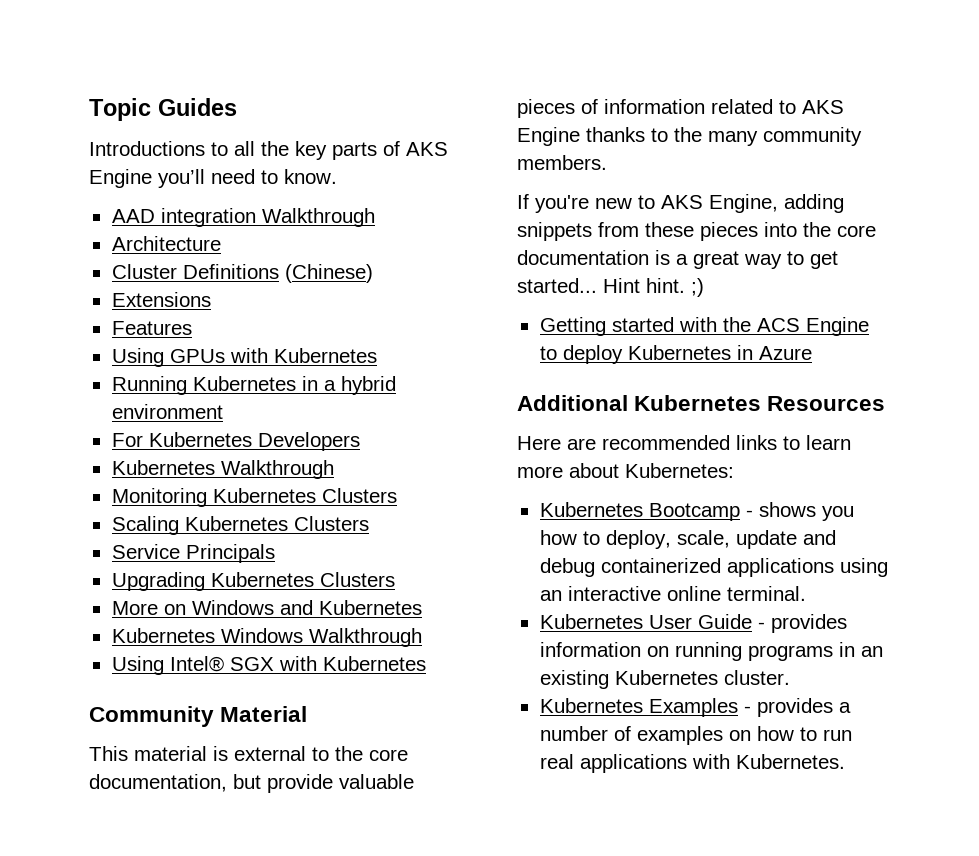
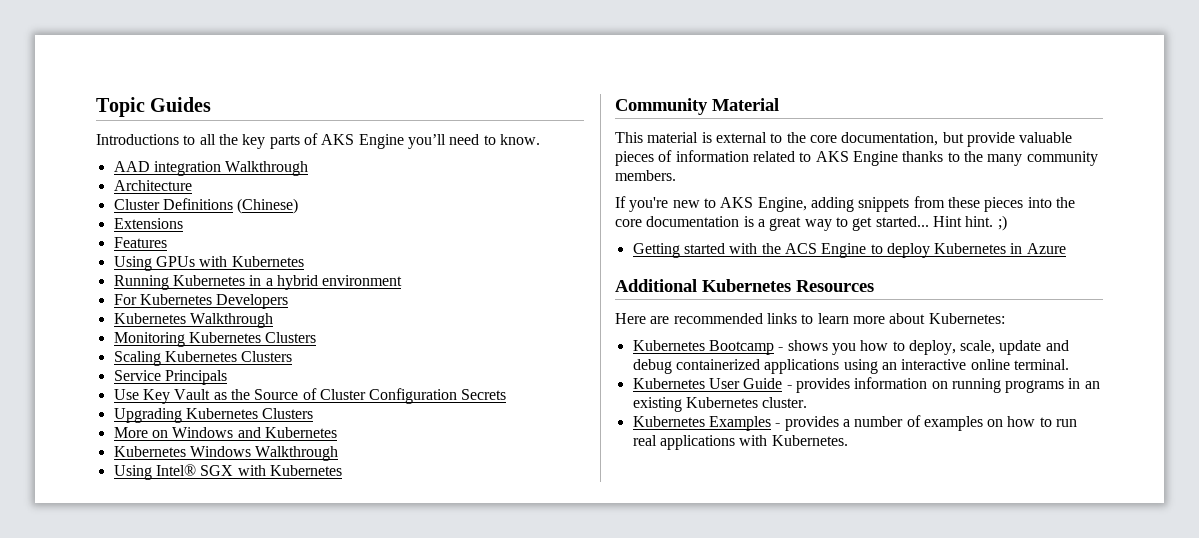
+ Use Key Vault as the Source of Cluster Configuration Secrets

